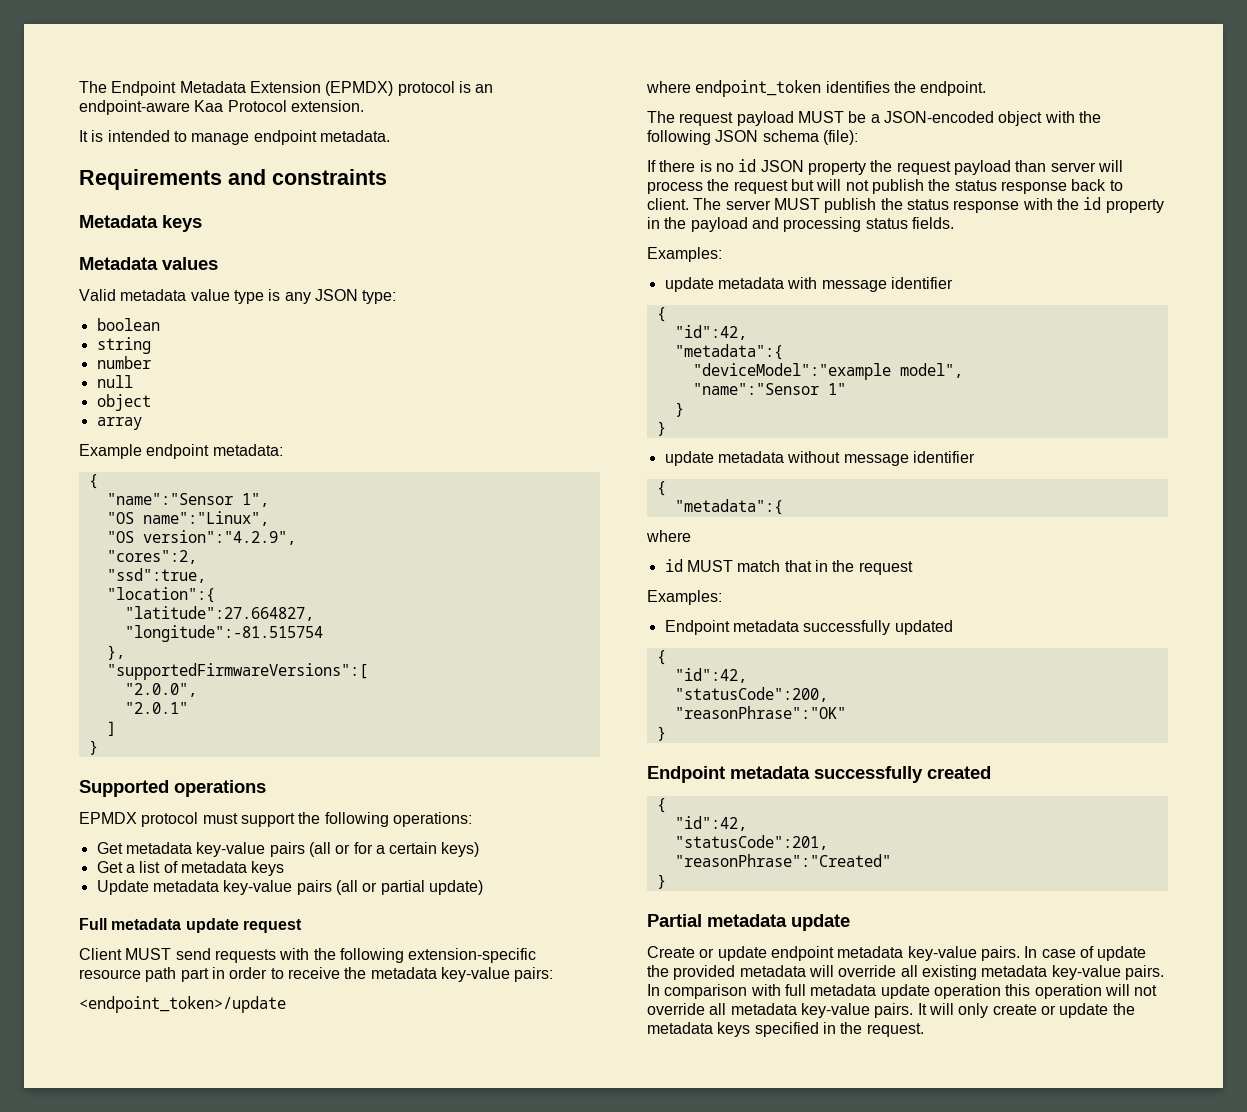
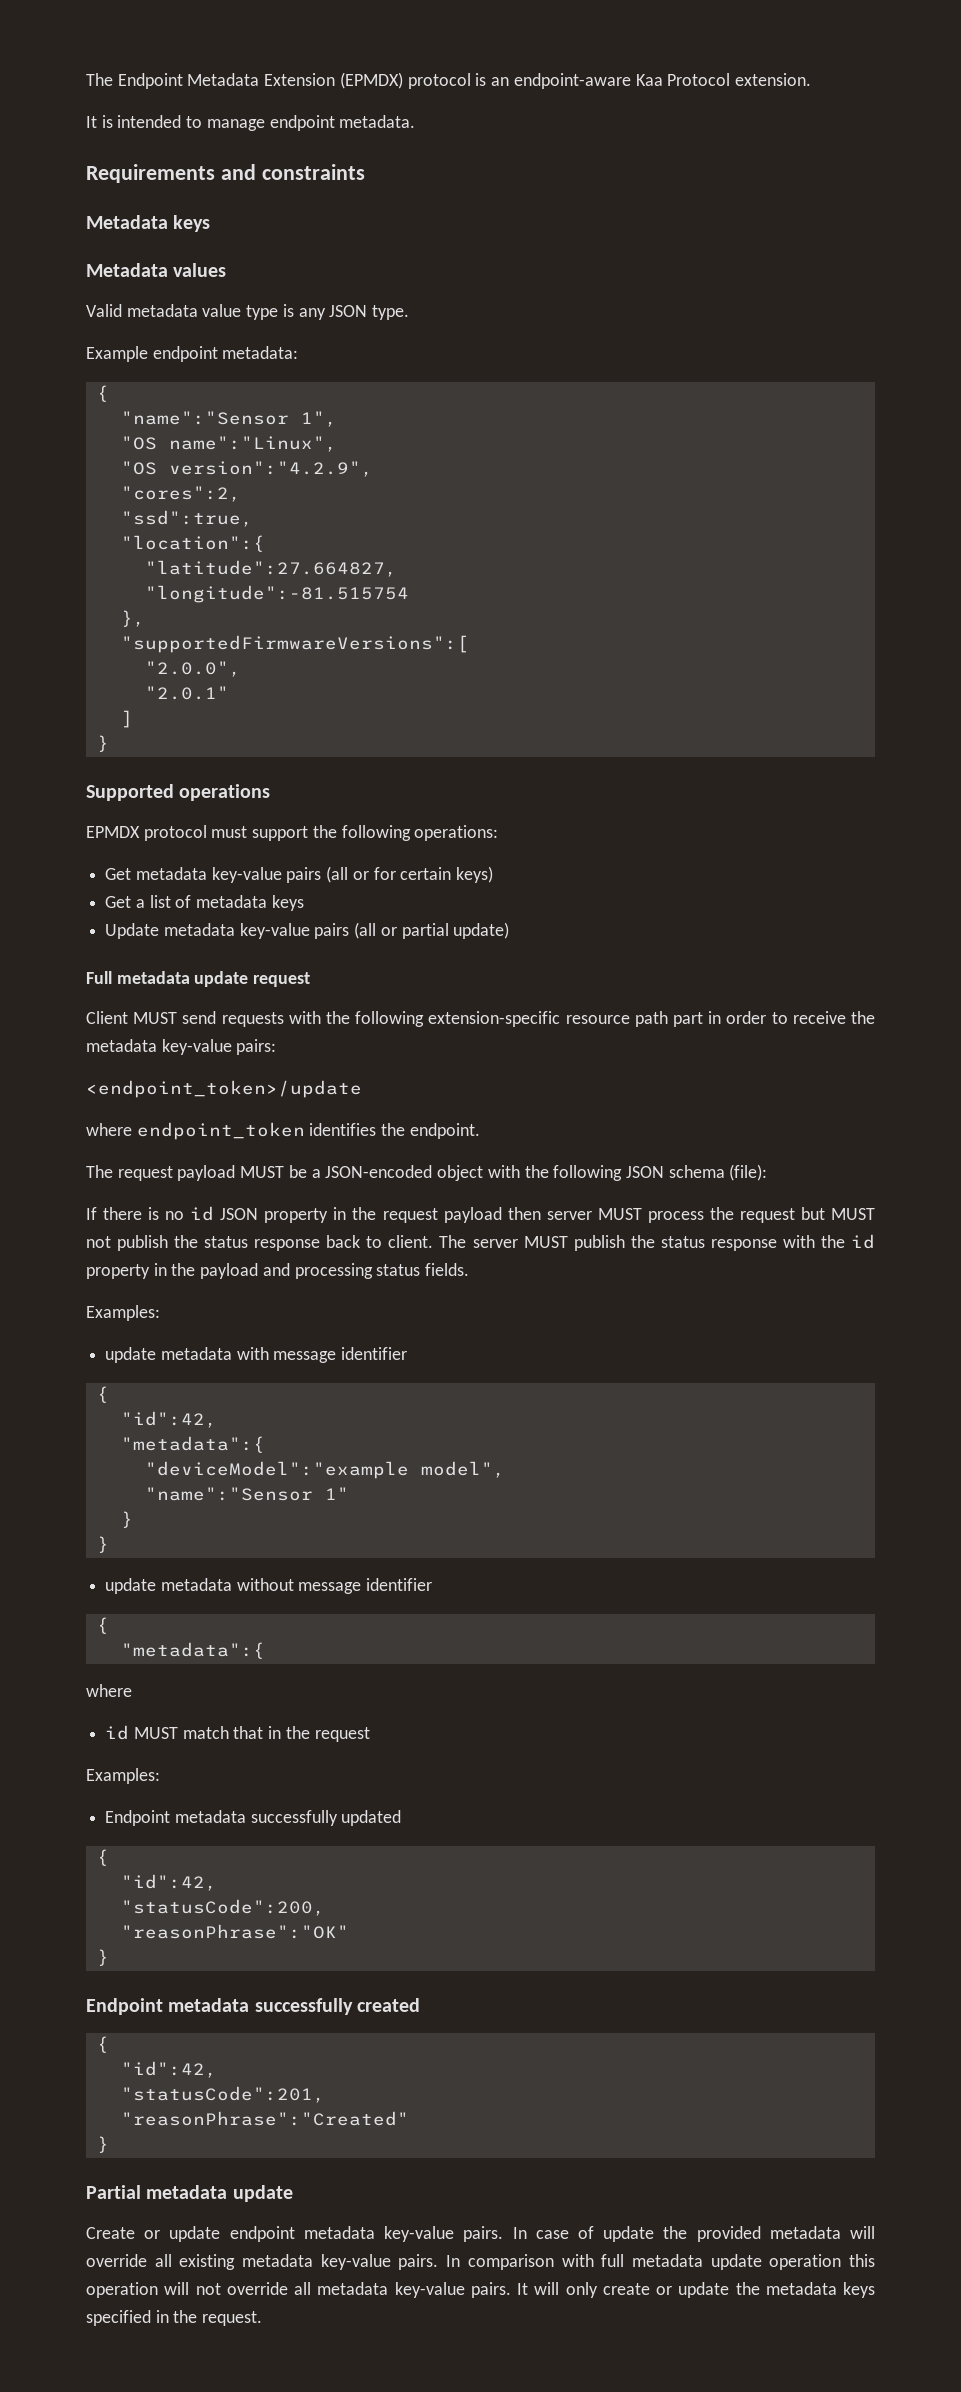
- Valid metadata value type is any JSON type:
- boolean
- string
- number
- null
- object
- array
+ Valid metadata value type is any JSON type.
- Get metadata key-value pairs (all or for a certain keys)
+ Get metadata key-value pairs (all or for certain keys)
- If there is no id JSON property the request payload than server will process the request but will not publish the status response back to client.
+ If there is no id JSON property in the request payload then server MUST process the request but MUST not publish the status response back to client.

